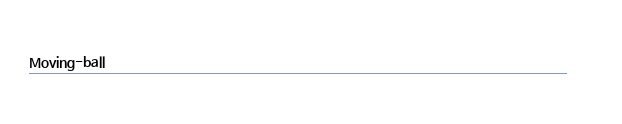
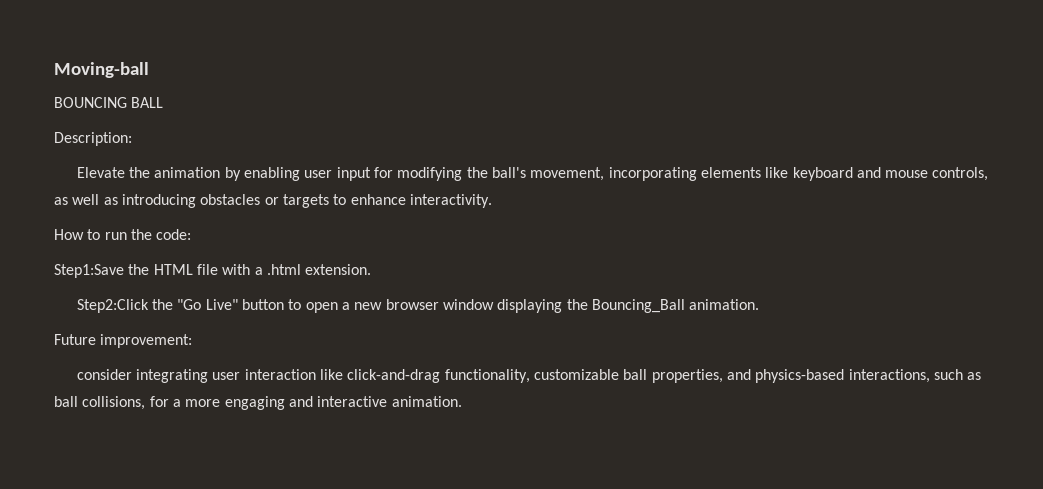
+ BOUNCING BALL
+ Description:
+ Elevate the animation by enabling user input for modifying the ball's movement, incorporating elements like keyboard and mouse controls, as well as introducing obstacles or targets to enhance interactivity.
+ How to run the code:
+ Step1:Save the HTML file with a .html extension.
+ Step2:Click the "Go Live" button to open a new browser window displaying the Bouncing_Ball animation.
+ Future improvement:
+ consider integrating user interaction like click-and-drag functionality, customizable ball properties, and physics-based interactions, such as ball collisions, for a more engaging and interactive animation.

